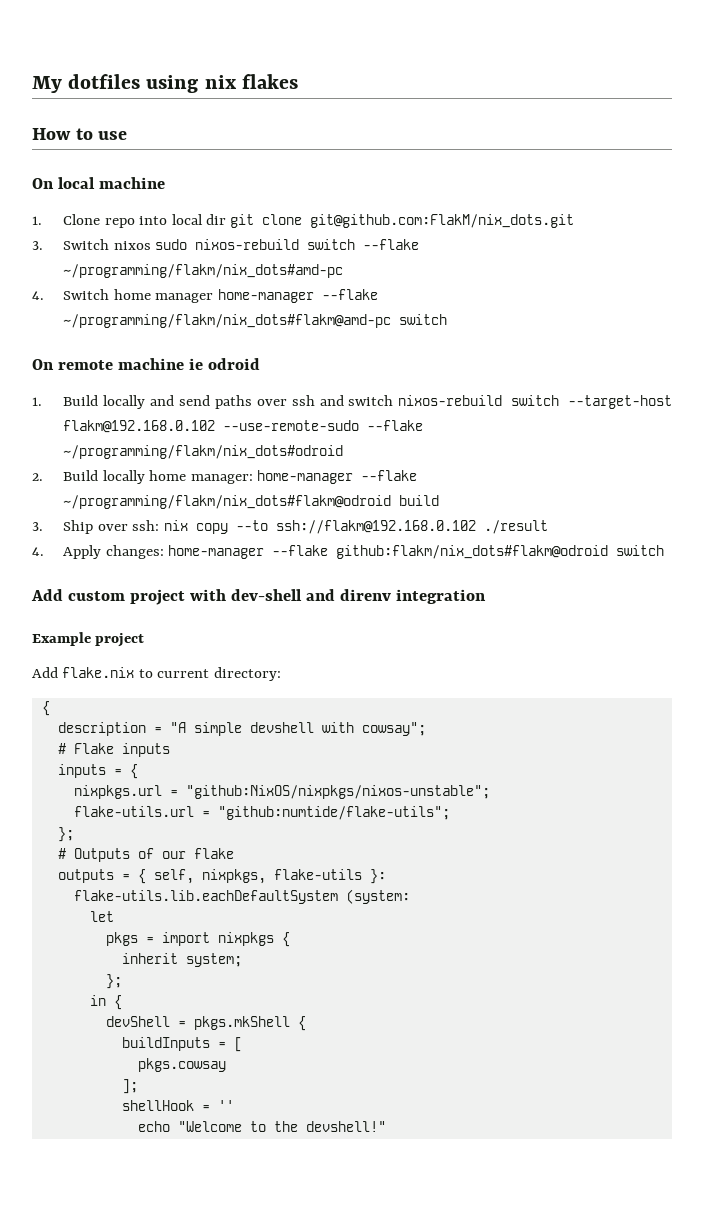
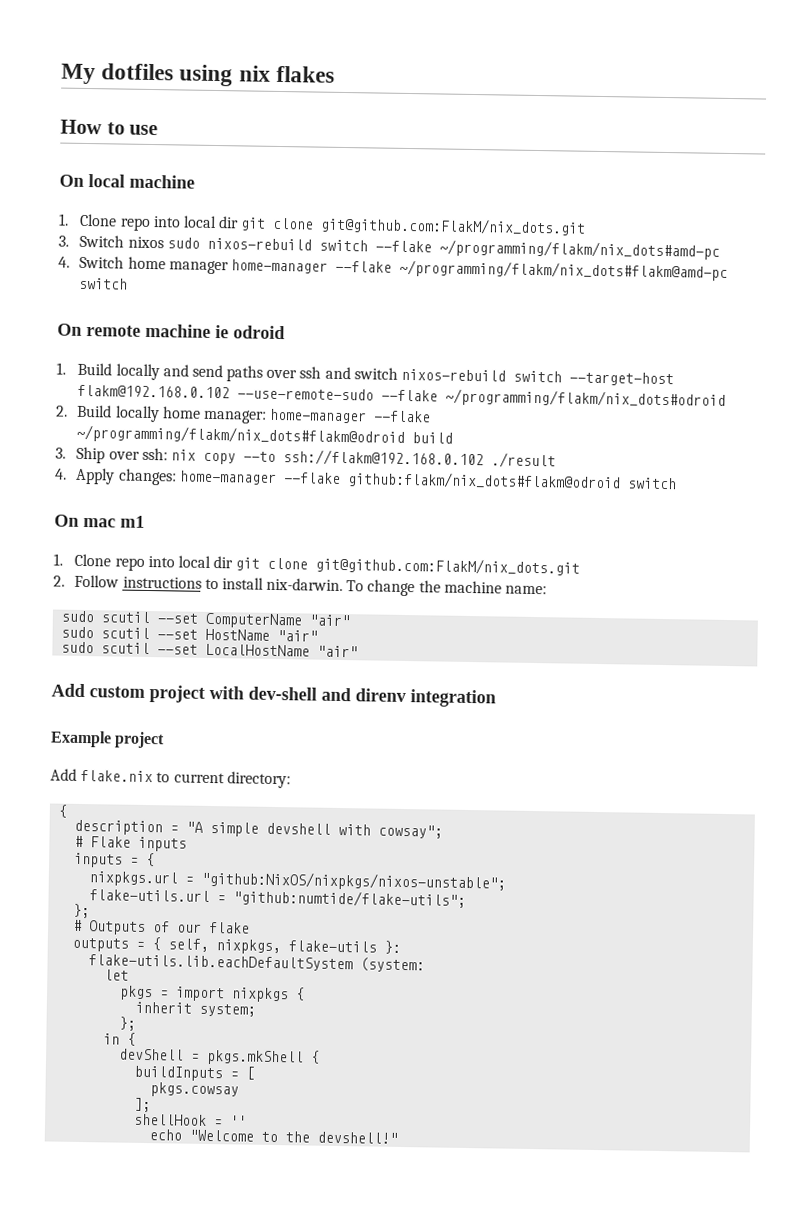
+ On mac m1
+ 1. Clone repo into local dir git clone git@github.com:FlakM/nix_dots.git
+ 2. Follow instructions to install nix-darwin. To change the machine name:
+ sudo scutil --set ComputerName "air"
+ sudo scutil --set HostName "air"
+ sudo scutil --set LocalHostName "air"

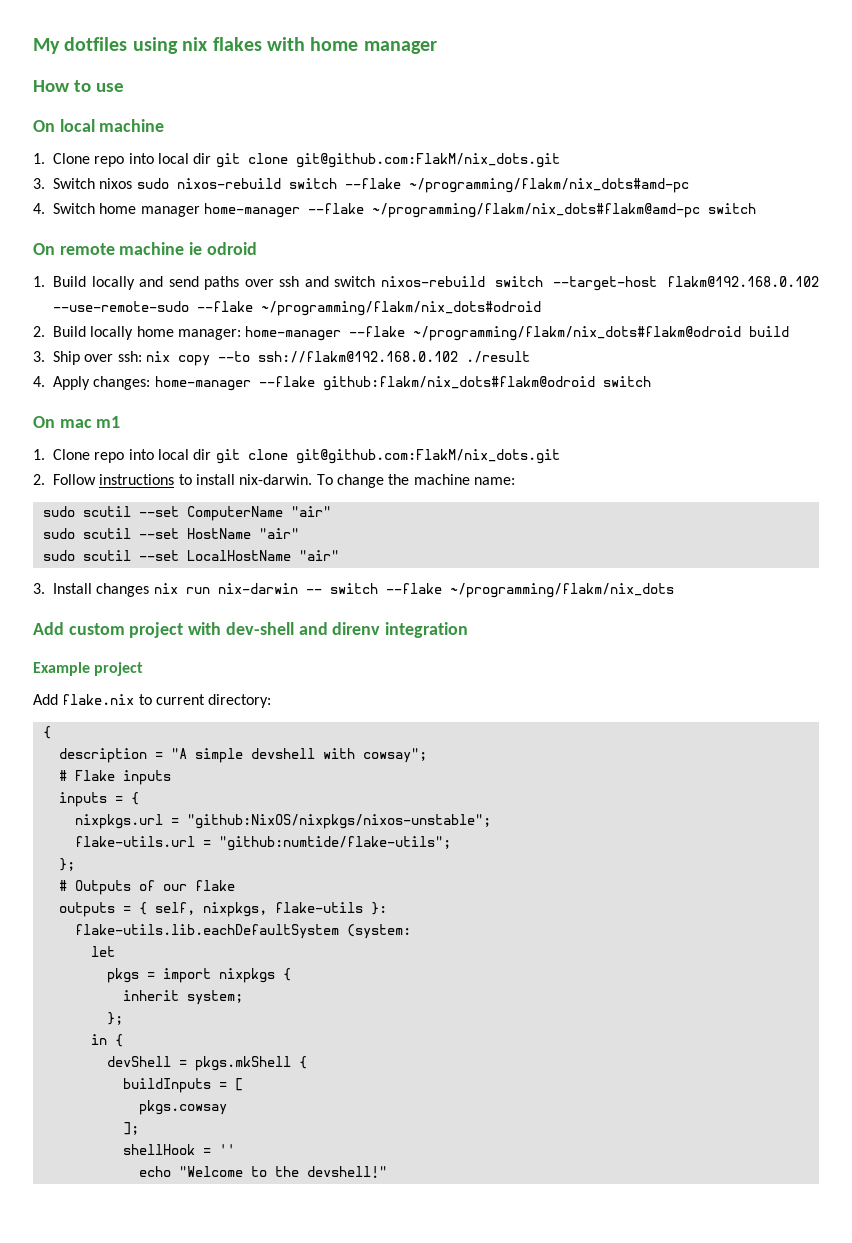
- My dotfiles using nix flakes
+ My dotfiles using nix flakes with home manager
+ 3. Install changes nix run nix-darwin -- switch --flake ~/programming/flakm/nix_dots

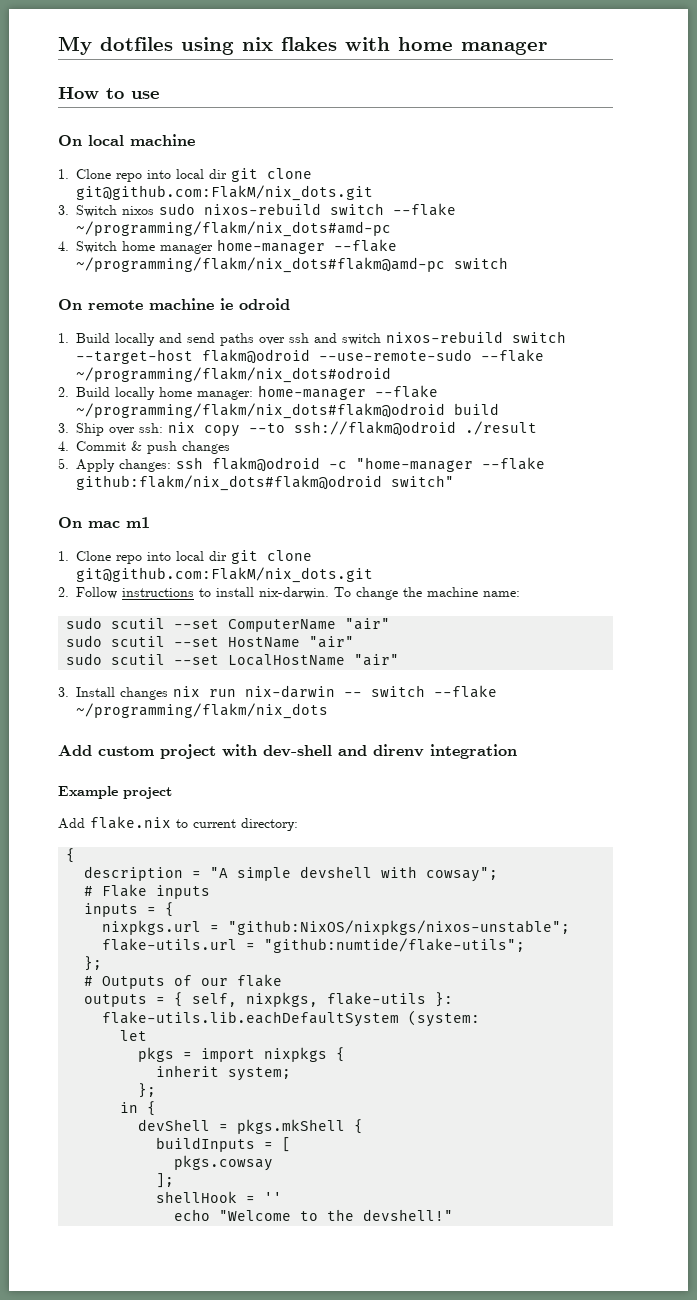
- 1. Build locally and send paths over ssh and switch nixos-rebuild switch --target-host flakm@192.168.0.102 --use-remote-sudo --flake ~/programming/flakm/nix_dots#odroid
+ 1. Build locally and send paths over ssh and switch nixos-rebuild switch --target-host flakm@odroid --use-remote-sudo --flake ~/programming/flakm/nix_dots#odroid
- 3. Ship over ssh: nix copy --to ssh://flakm@192.168.0.102 ./result
+ 3. Ship over ssh: nix copy --to ssh://flakm@odroid ./result
- 4. Apply changes: home-manager --flake github:flakm/nix_dots#flakm@odroid switch
+ 4. Commit & push changes
+ 5. Apply changes: ssh flakm@odroid -c "home-manager --flake github:flakm/nix_dots#flakm@odroid switch"

